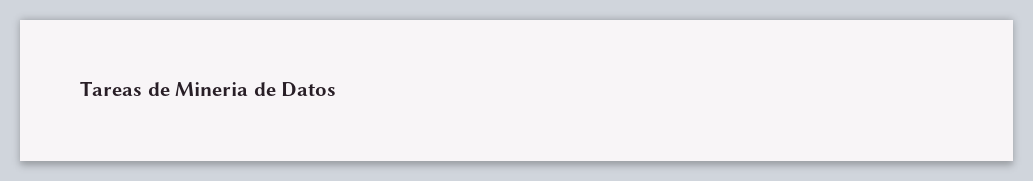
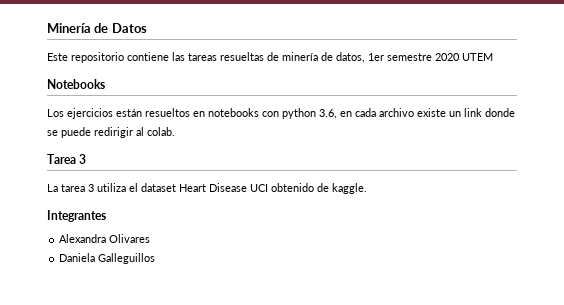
- Tareas de Mineria de Datos
+ Minería de Datos
+ Este repositorio contiene las tareas resueltas de minería de datos, 1er semestre 2020 UTEM
+ Notebooks
+ Los ejercicios están resueltos en notebooks con python 3.6, en cada archivo existe un link donde se puede redirigir al colab.
+ Tarea 3
+ La tarea 3 utiliza el dataset Heart Disease UCI obtenido de kaggle.
+ Integrantes
+ Alexandra Olivares
+ Daniela Galleguillos

